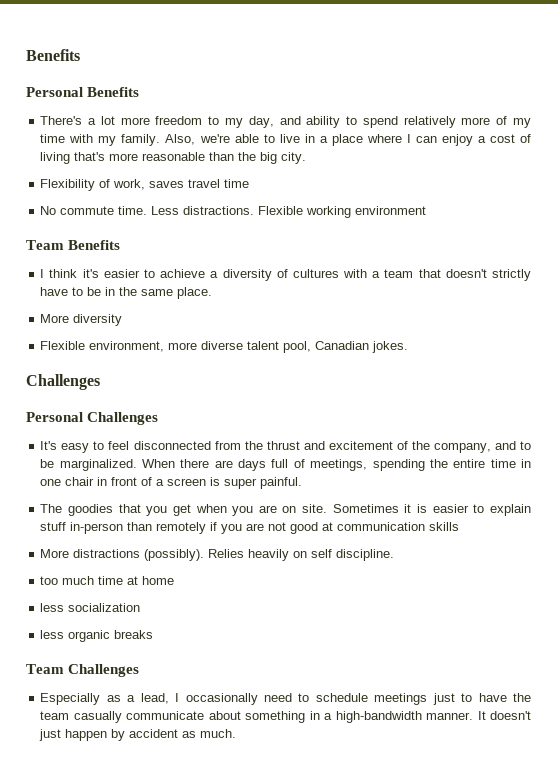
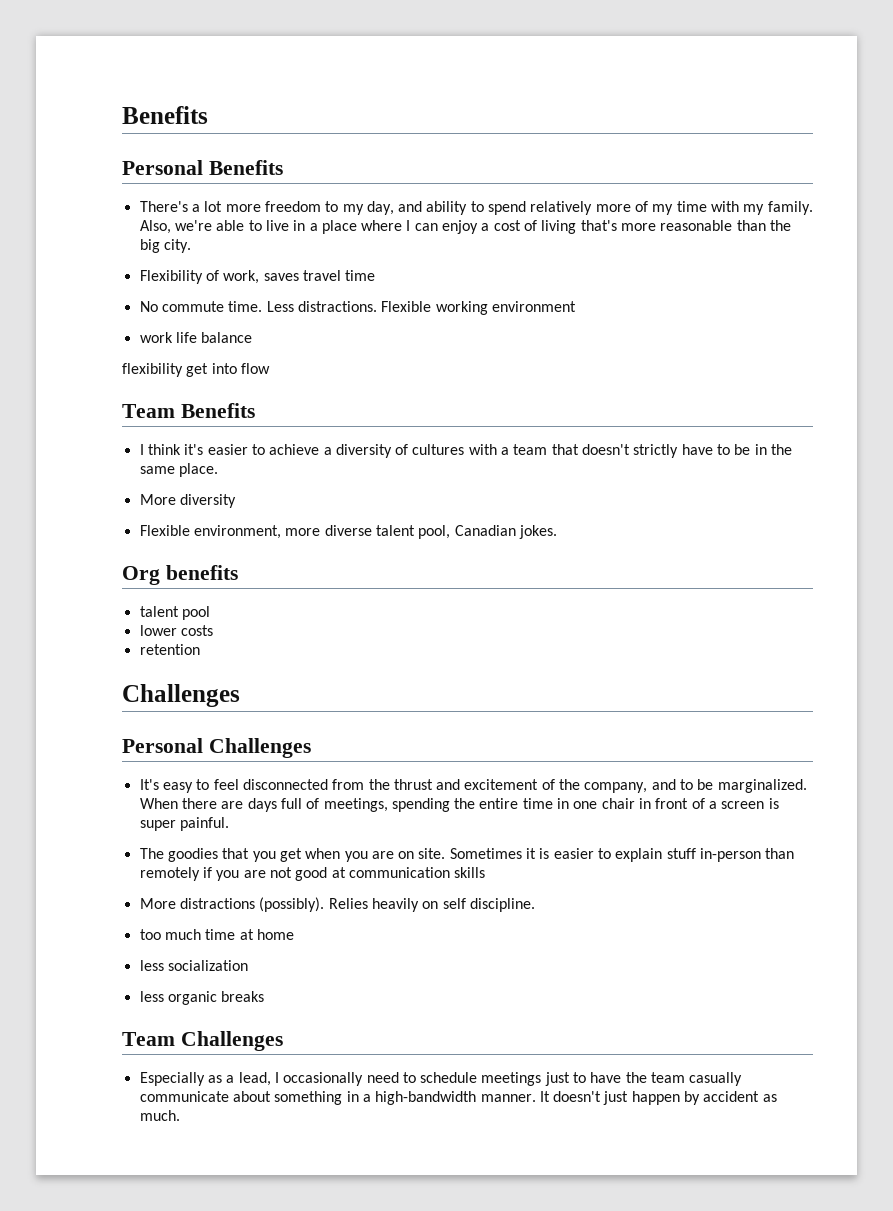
+ work life balance
+ flexibility get into flow
+ Org benefits
+ talent pool
+ lower costs
+ retention

